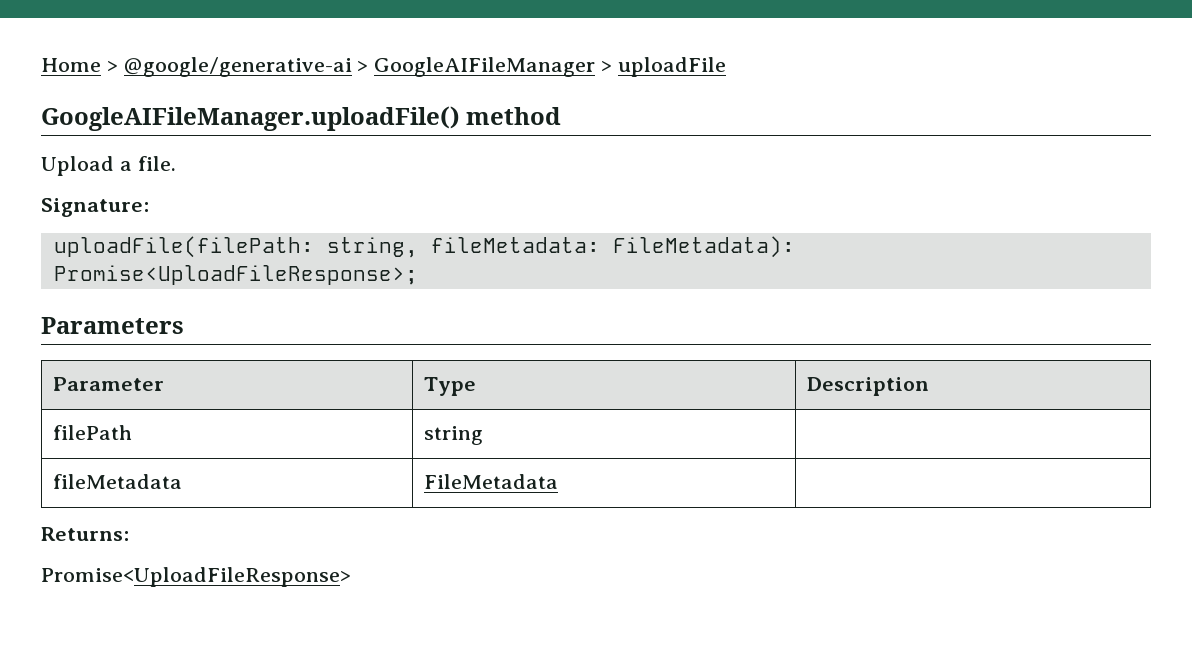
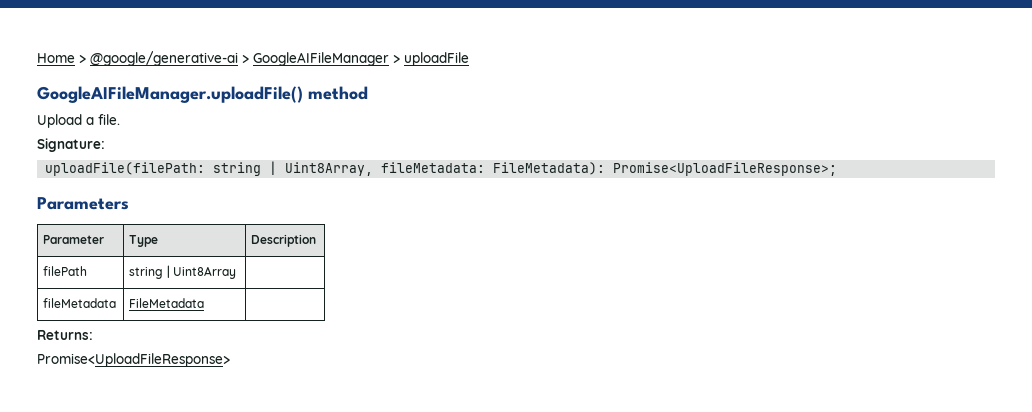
- uploadFile(filePath: string, fileMetadata: FileMetadata): Promise<UploadFileResponse>;
+ uploadFile(filePath: string | Uint8Array, fileMetadata: FileMetadata): Promise<UploadFileResponse>;
- filePath | string |
+ filePath | string | Uint8Array |

